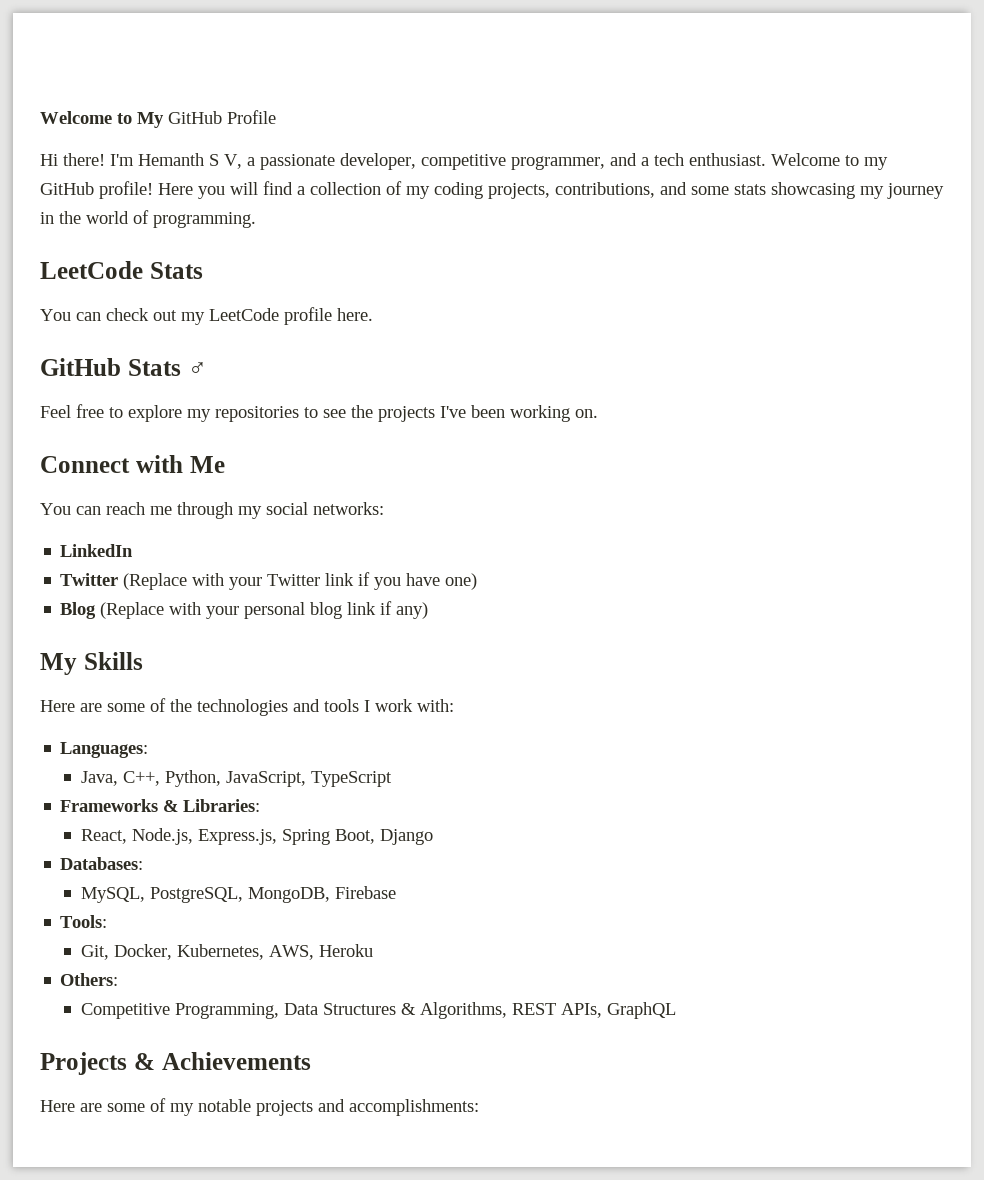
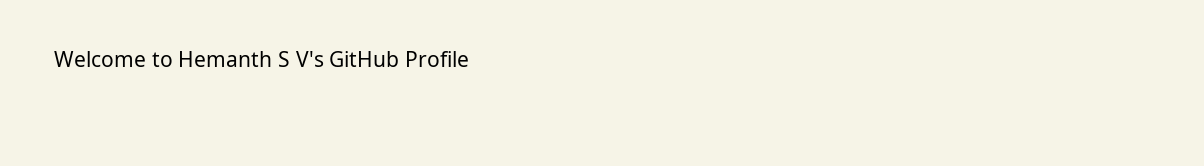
- Welcome to My GitHub Profile
+ Welcome to Hemanth S V's GitHub Profile
- Hi there! I'm Hemanth S V, a passionate developer, competitive programmer, and a tech enthusiast. Welcome to my GitHub profile! Here you will find a collection of my coding projects, contributions, and some stats showcasing my journey in the world of programming.
- LeetCode Stats
- You can check out my LeetCode profile here.
- GitHub Stats ♂
- Feel free to explore my repositories to see the projects I've been working on.
- Connect with Me
- You can reach me through my social networks:
- LinkedIn
- Twitter (Replace with your Twitter link if you have one)
- Blog (Replace with your personal blog link if any)
- My Skills
- Here are some of the technologies and tools I work with:
- Languages:
- Java, C++, Python, JavaScript, TypeScript
- Frameworks & Libraries:
- React, Node.js, Express.js, Spring Boot, Django
- Databases:
- MySQL, PostgreSQL, MongoDB, Firebase
- Tools:
- Git, Docker, Kubernetes, AWS, Heroku
- Others:
- Competitive Programming, Data Structures & Algorithms, REST APIs, GraphQL
- Projects & Achievements
- Here are some of my notable projects and accomplishments:

